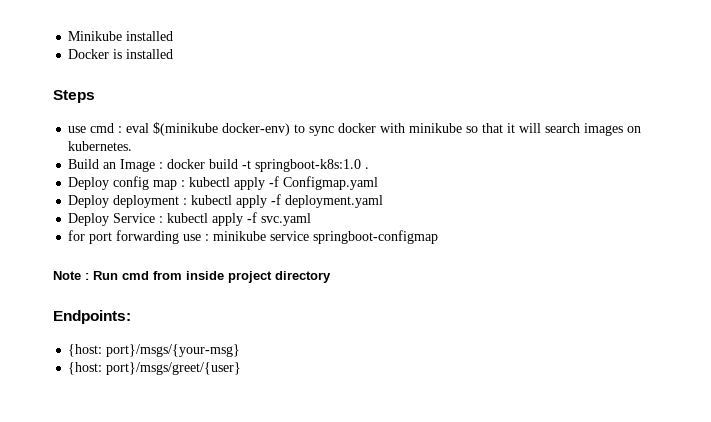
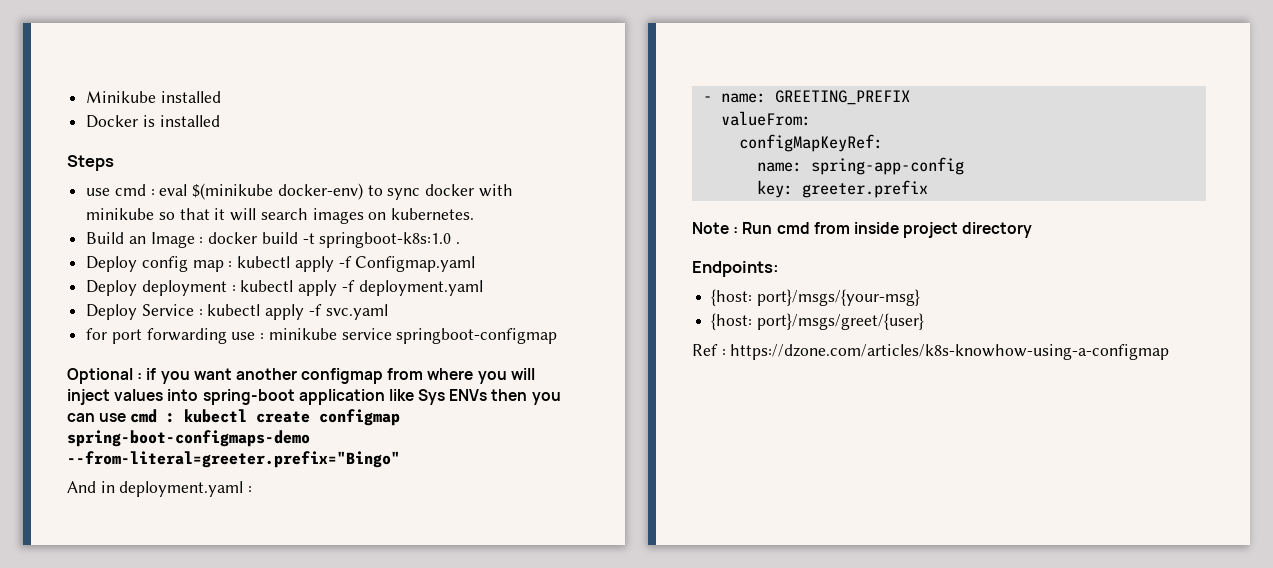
+ Optional : if you want another configmap from where you will inject values into spring-boot application like Sys ENVs then you can use cmd : kubectl create configmap spring-boot-configmaps-demo --from-literal=greeter.prefix="Bingo"
+ And in deployment.yaml :
+ - name: GREETING_PREFIX
+ valueFrom:
+ configMapKeyRef:
+ name: spring-app-config
+ key: greeter.prefix
+ Ref : https://dzone.com/articles/k8s-knowhow-using-a-configmap

